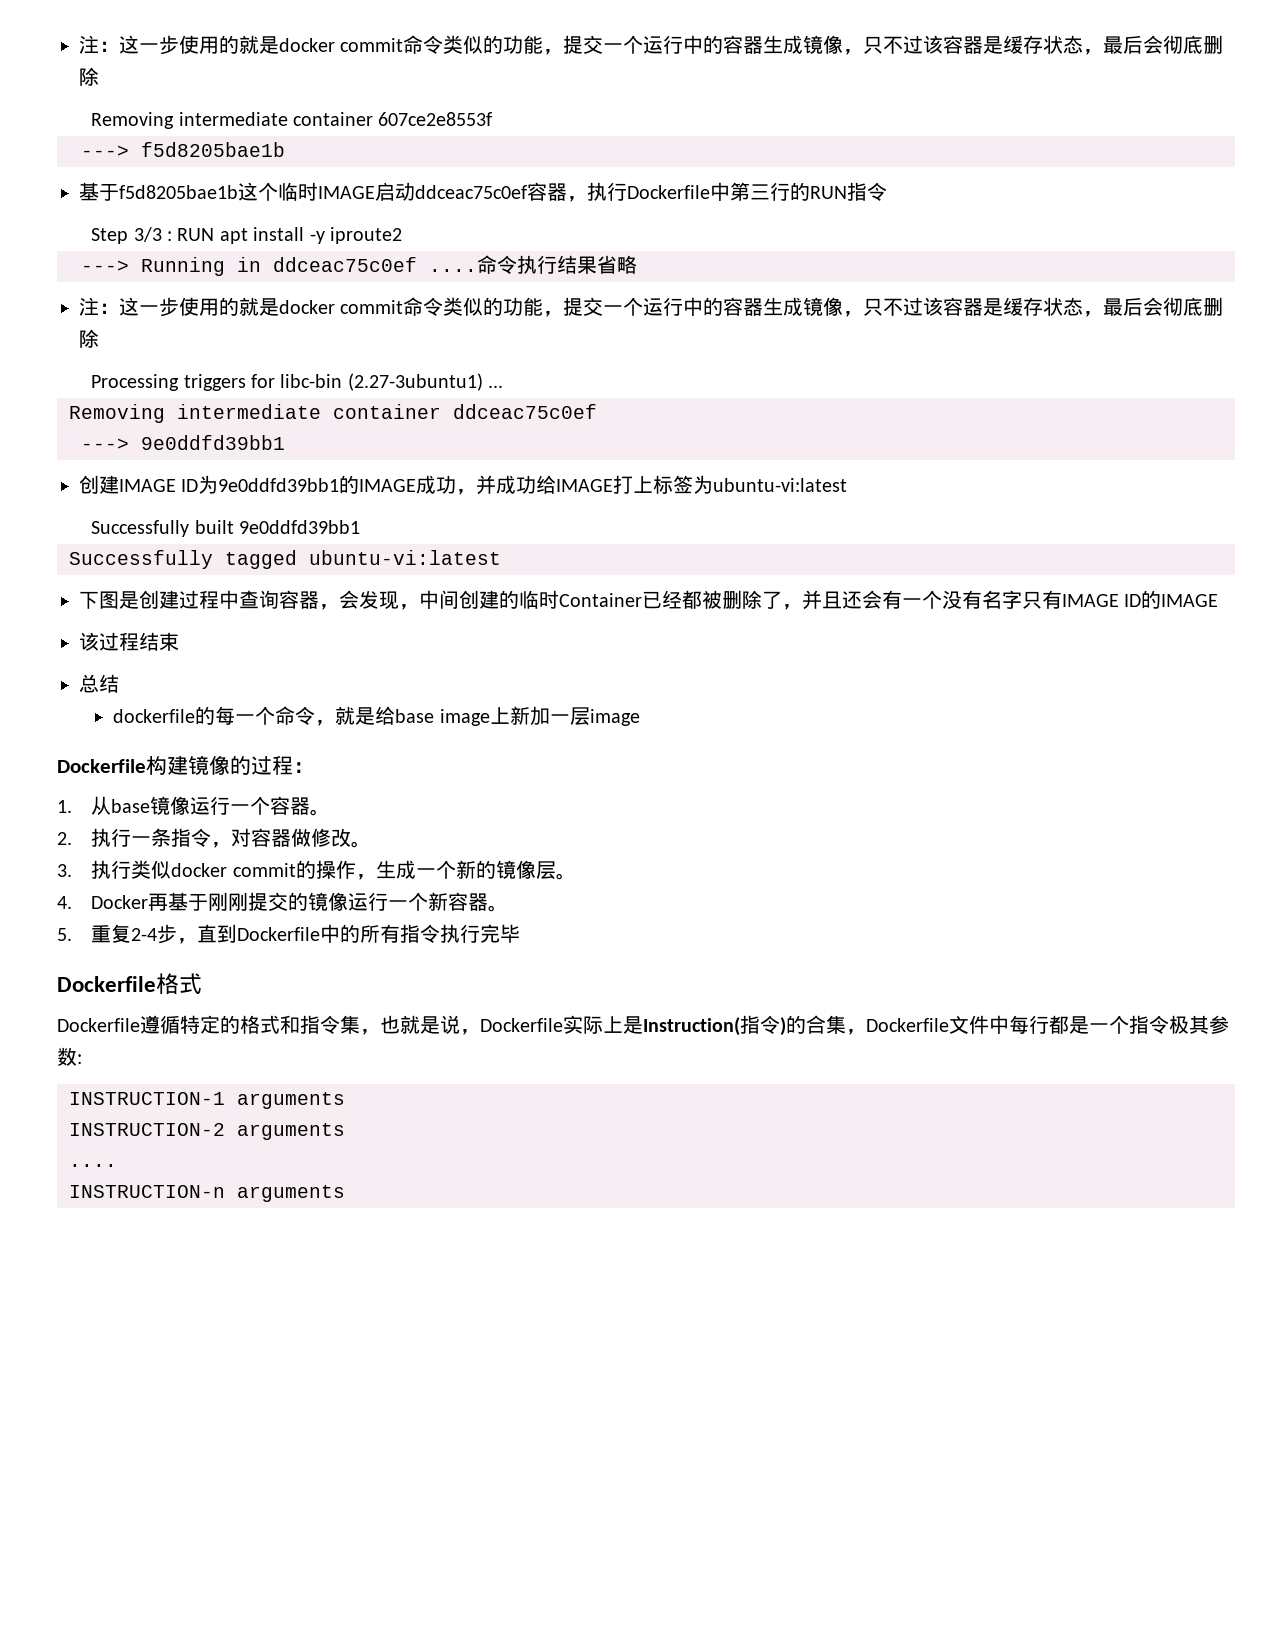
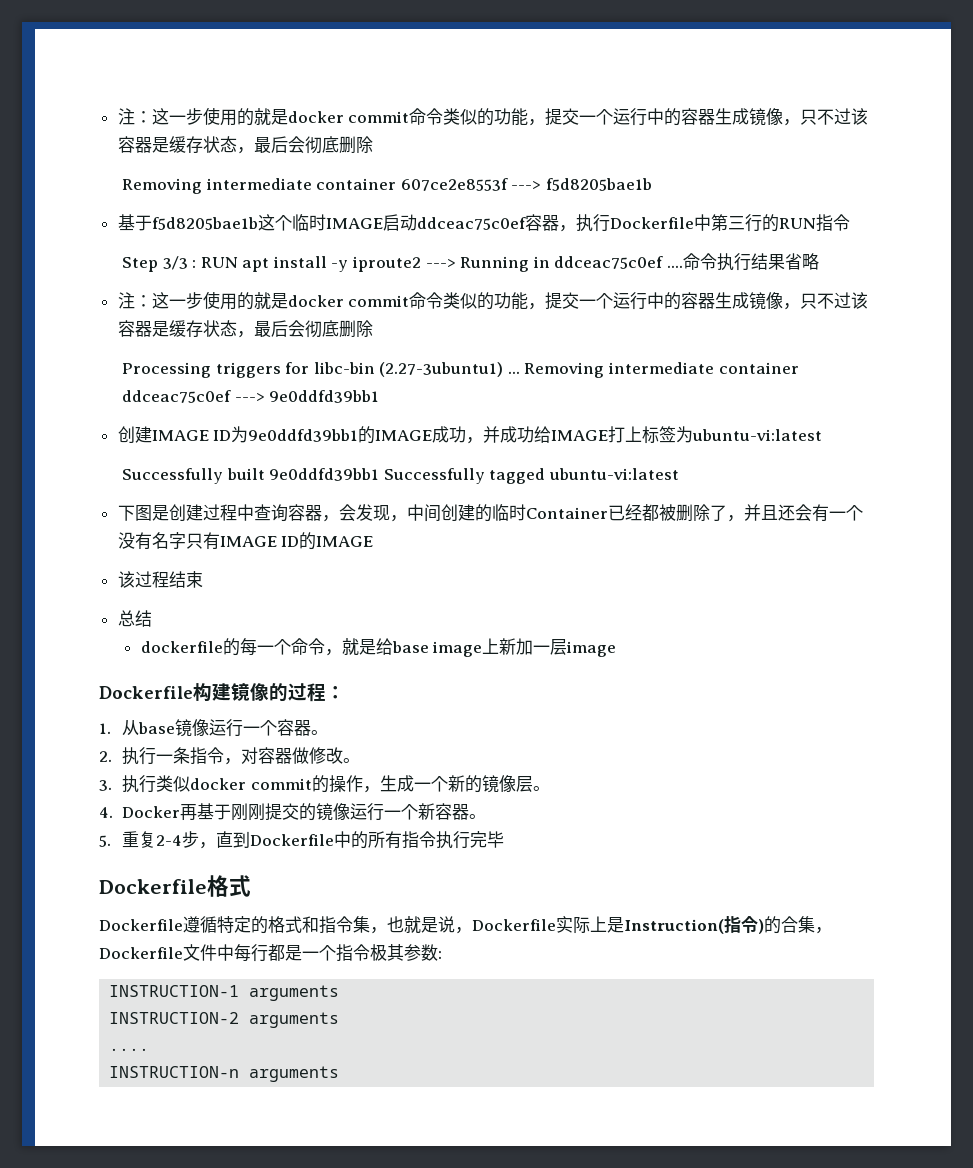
- Removing intermediate container 607ce2e8553f
- ---> f5d8205bae1b
+ Removing intermediate container 607ce2e8553f ---> f5d8205bae1b
- Step 3/3 : RUN apt install -y iproute2
- ---> Running in ddceac75c0ef ....
+ Step 3/3 : RUN apt install -y iproute2 ---> Running in ddceac75c0ef ....
- Processing triggers for libc-bin (2.27-3ubuntu1) ...
- Removing intermediate container ddceac75c0ef
- ---> 9e0ddfd39bb1
+ Processing triggers for libc-bin (2.27-3ubuntu1) ... Removing intermediate container ddceac75c0ef ---> 9e0ddfd39bb1
- Successfully built 9e0ddfd39bb1
- Successfully tagged ubuntu-vi:latest
+ Successfully built 9e0ddfd39bb1 Successfully tagged ubuntu-vi:latest

